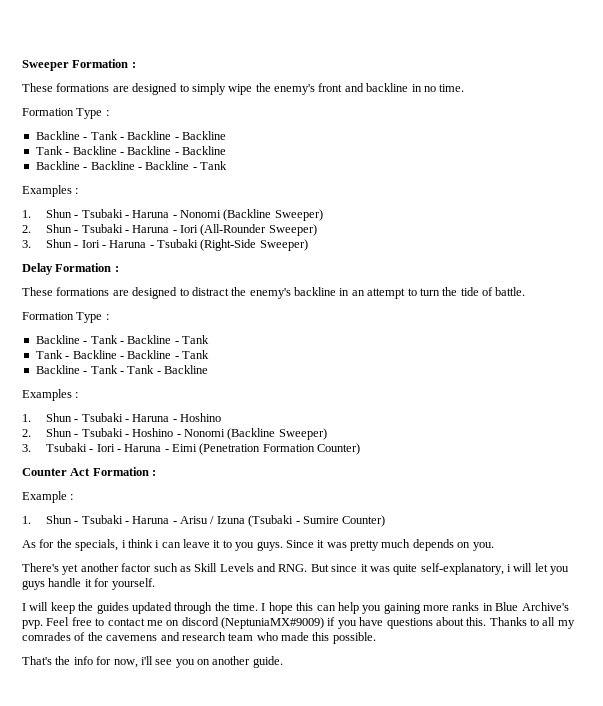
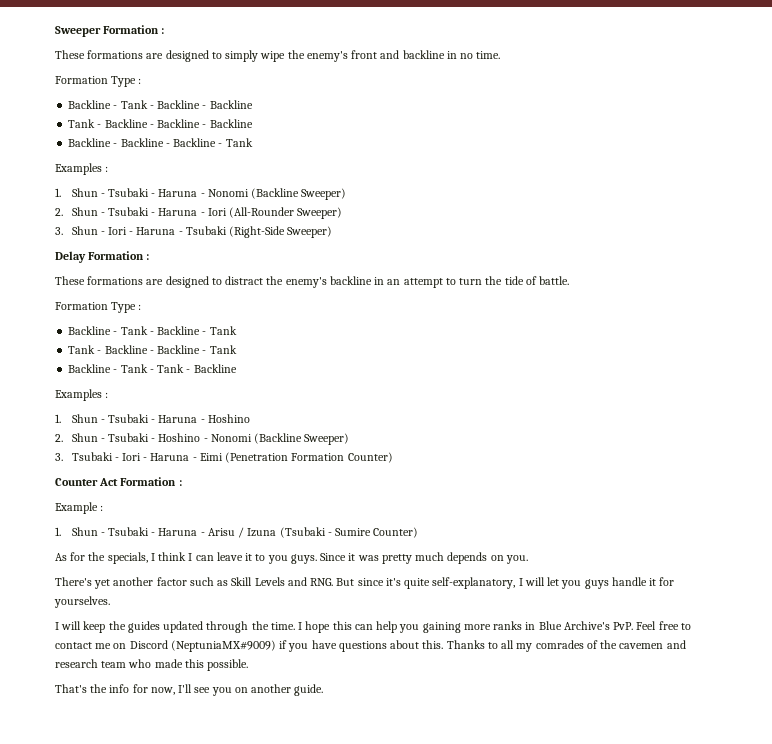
- As for the specials, i think i can leave it to you guys.
+ As for the specials, I think I can leave it to you guys.
- There's yet another factor such as Skill Levels and RNG. But since it was quite self-explanatory, i will let you guys handle it for yourself.
+ There's yet another factor such as Skill Levels and RNG. But since it's quite self-explanatory, I will let you guys handle it for yourselves.
- I hope this can help you gaining more ranks in Blue Archive's pvp. Feel free to contact me on discord (NeptuniaMX#9009) if you have questions about this.
+ I hope this can help you gaining more ranks in Blue Archive's PvP. Feel free to contact me on Discord (NeptuniaMX#9009) if you have questions about this.
- Thanks to all my comrades of the cavemens and research team who made this possible.
+ Thanks to all my comrades of the cavemen and research team who made this possible.
- That's the info for now, i'll see you on another guide.
+ That's the info for now, I'll see you on another guide.

